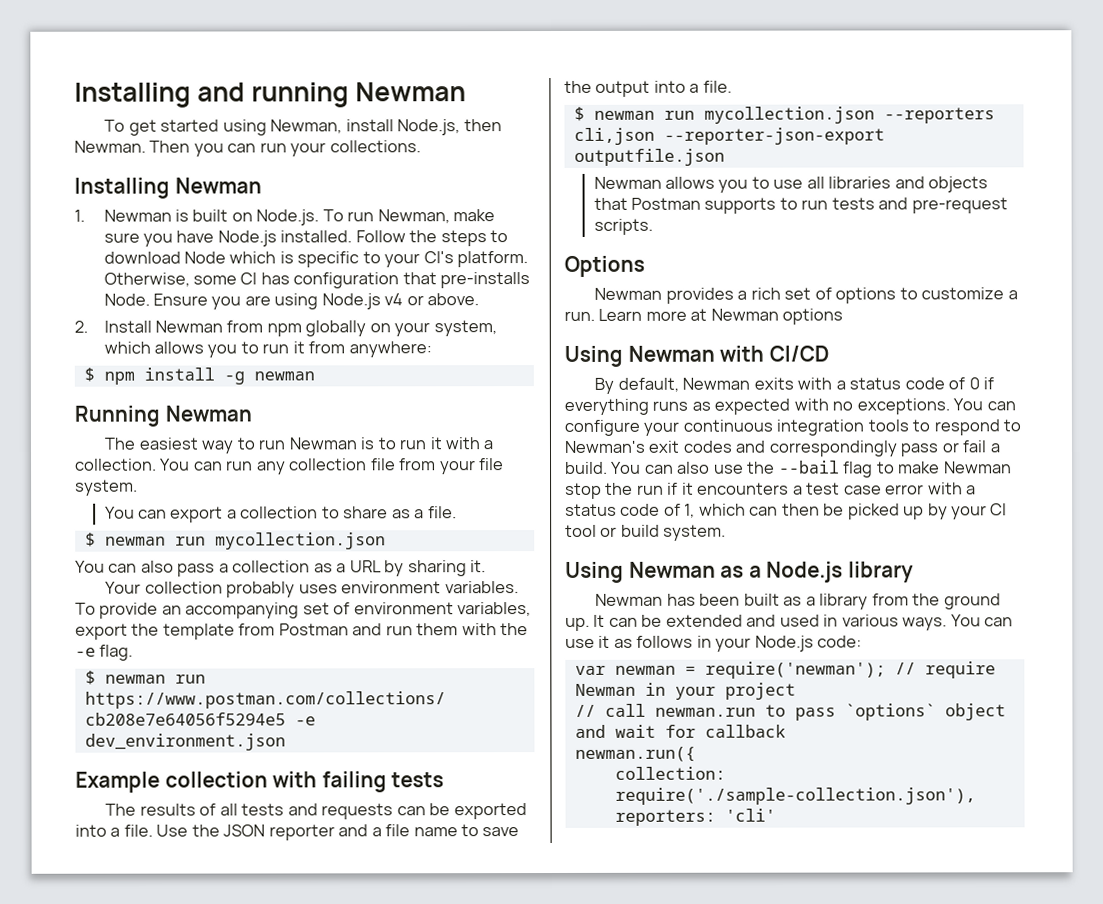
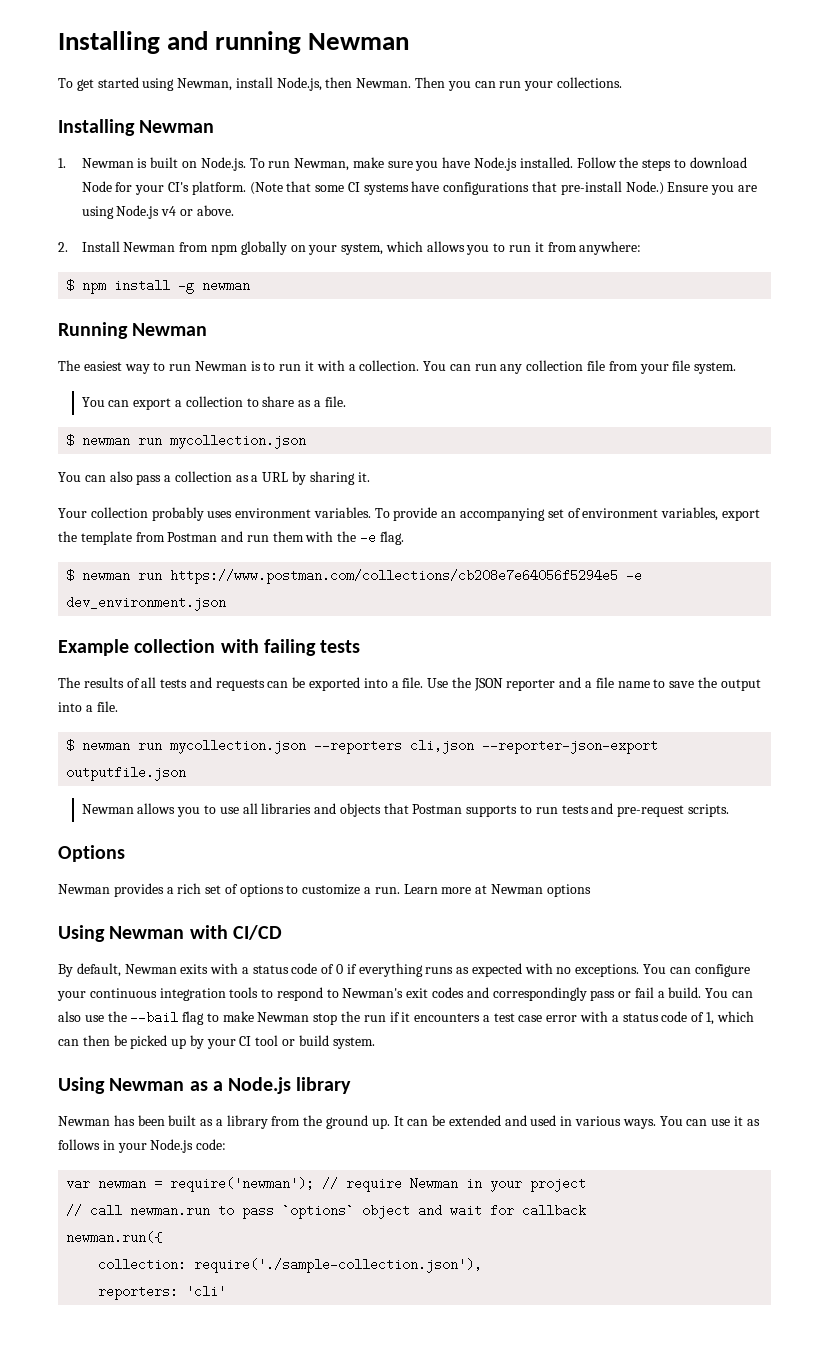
- Follow the steps to download Node which is specific to your CI's platform. Otherwise, some CI has configuration that pre-installs Node.
+ Follow the steps to download Node for your CI's platform. (Note that some CI systems have configurations that pre-install Node.)

